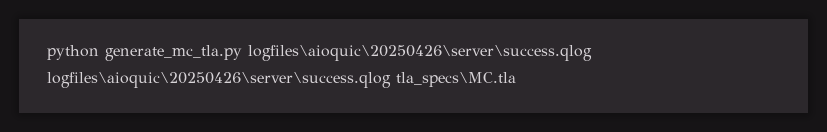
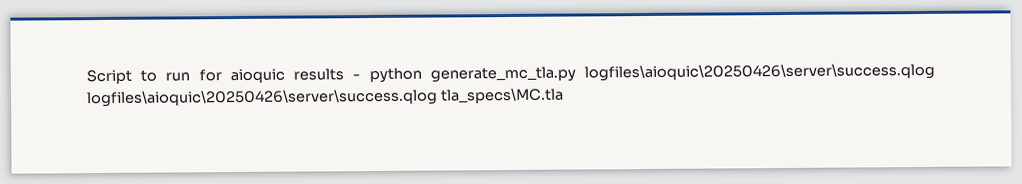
- python generate_mc_tla.py logfiles\aioquic\20250426\server\success.qlog logfiles\aioquic\20250426\server\success.qlog tla_specs\MC.tla
+ Script to run for aioquic results - python generate_mc_tla.py logfiles\aioquic\20250426\server\success.qlog logfiles\aioquic\20250426\server\success.qlog tla_specs\MC.tla

